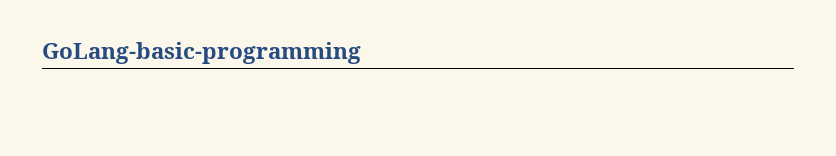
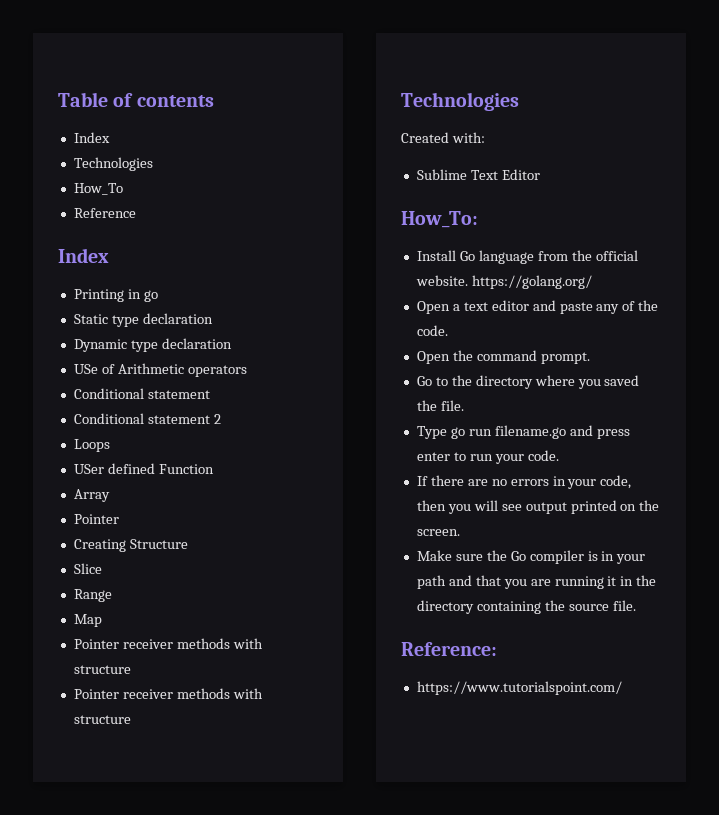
- GoLang-basic-programming
+ Table of contents
+ Index
+ Technologies
+ How_To
+ Reference
+ Index
+ Printing in go
+ Static type declaration
+ Dynamic type declaration
+ USe of Arithmetic operators
+ Conditional statement
+ Conditional statement 2
+ Loops
+ USer defined Function
+ Array
+ Pointer
+ Creating Structure
+ Slice
+ Range
+ Map
+ Pointer receiver methods with structure
+ Pointer receiver methods with structure
+ Technologies
+ Created with:
+ Sublime Text Editor
+ How_To:
+ Install Go language from the official website. https://golang.org/
+ Open a text editor and paste any of the code.
+ Open the command prompt.
+ Go to the directory where you saved the file.
+ Type go run filename.go and press enter to run your code.
+ If there are no errors in your code, then you will see output printed on the screen.
+ Make sure the Go compiler is in your path and that you are running it in the directory containing the source file.
+ Reference:
+ https://www.tutorialspoint.com/

